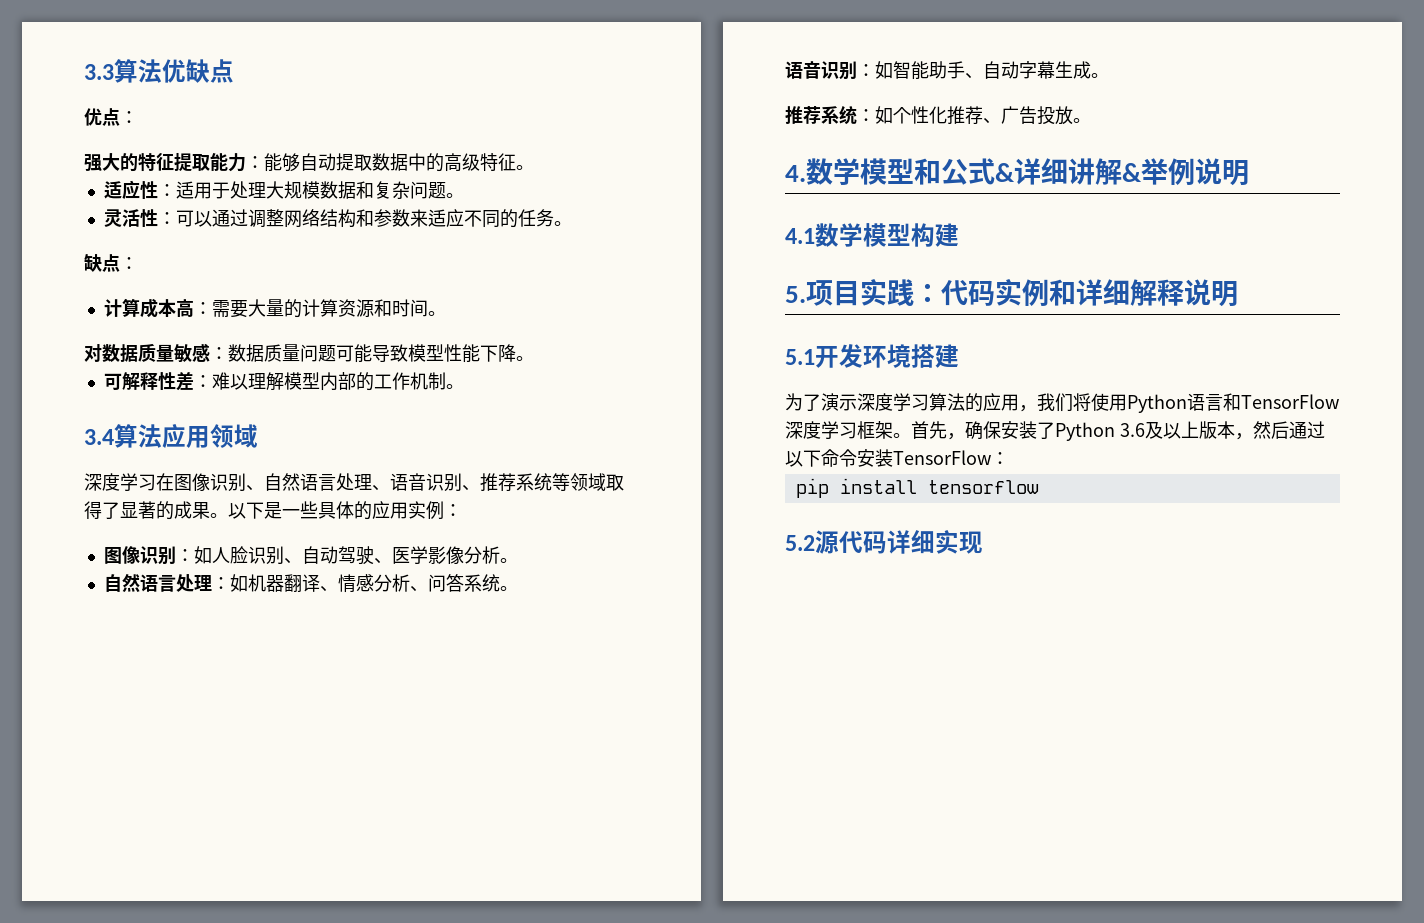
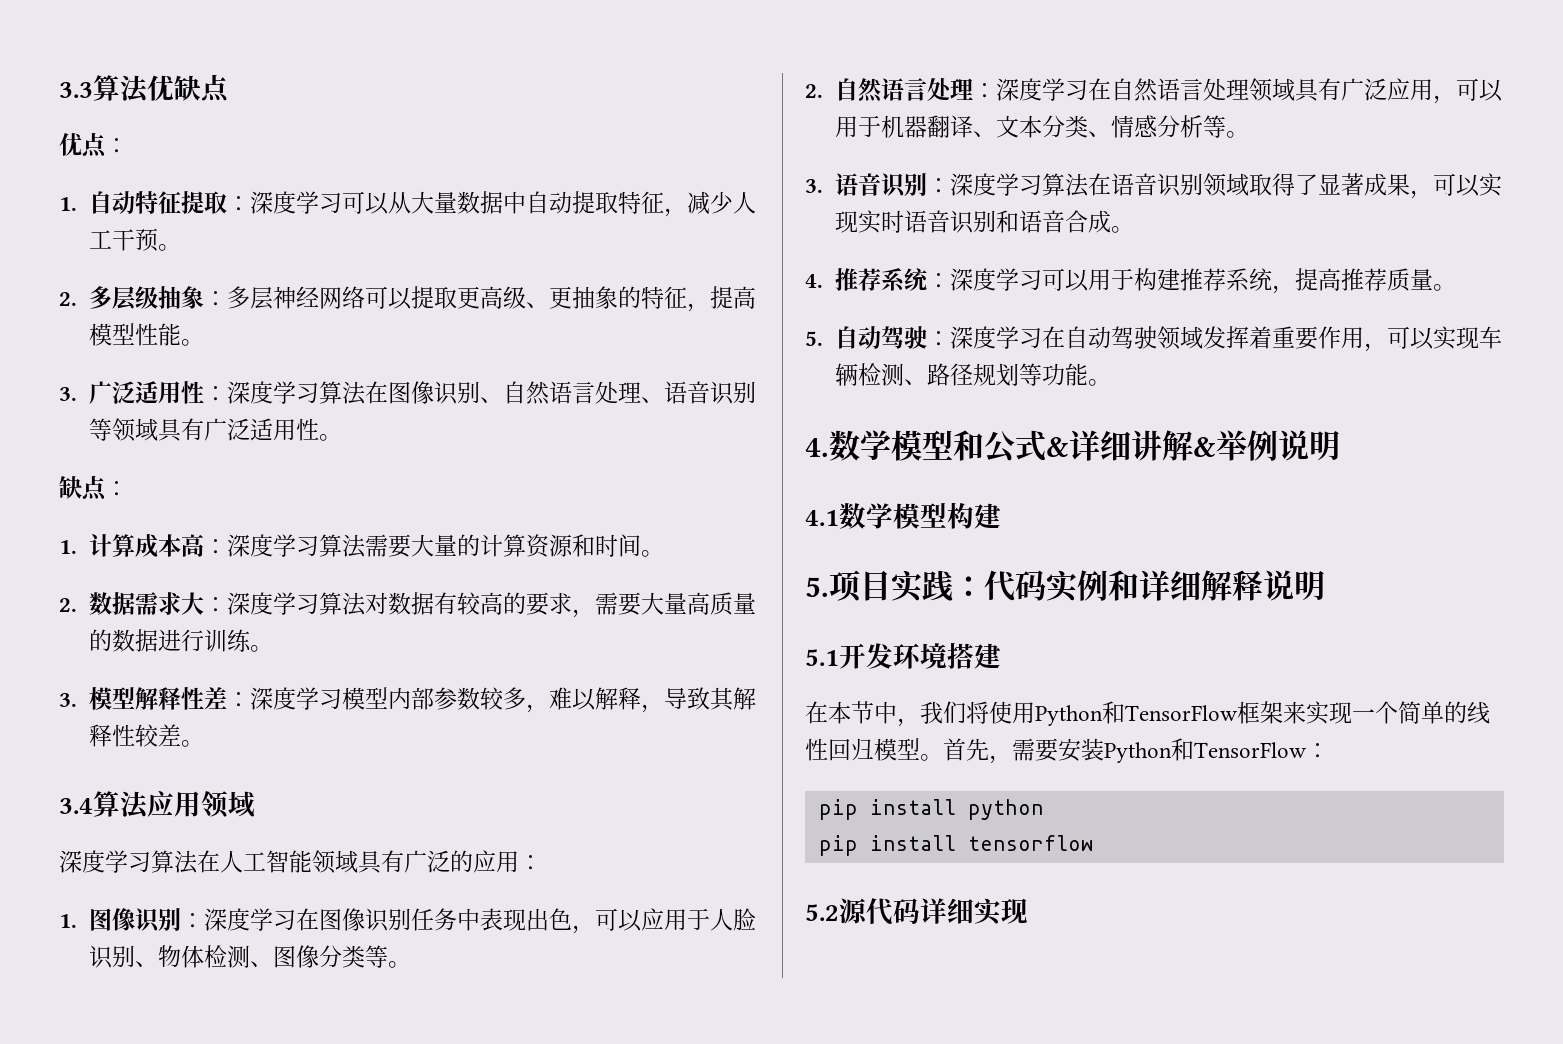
- 强大的特征提取能力：能够自动提取数据中的高级特征。
- 适应性：适用于处理大规模数据和复杂问题。
- 灵活性：可以通过调整网络结构和参数来适应不同的任务。
+ 1.自动特征提取：深度学习可以从大量数据中自动提取特征，减少人工干预。
+ 2.多层级抽象：多层神经网络可以提取更高级、更抽象的特征，提高模型性能。
+ 3.广泛适用性：深度学习算法在图像识别、自然语言处理、语音识别等领域具有广泛适用性。
  缺点：
- 计算成本高：需要大量的计算资源和时间。
- 对数据质量敏感：数据质量问题可能导致模型性能下降。
- 可解释性差：难以理解模型内部的工作机制。
+ 1.计算成本高：深度学习算法需要大量的计算资源和时间。
+ 2.数据需求大：深度学习算法对数据有较高的要求，需要大量高质量的数据进行训练。
+ 3.模型解释性差：深度学习模型内部参数较多，难以解释，导致其解释性较差。
  3.4算法应用领域
- 深度学习在图像识别、自然语言处理、语音识别、推荐系统等领域取得了显著的成果。以下是一些具体的应用实例：
- 图像识别：如人脸识别、自动驾驶、医学影像分析。
- 自然语言处理：如机器翻译、情感分析、问答系统。
- 语音识别：如智能助手、自动字幕生成。
+ 深度学习算法在人工智能领域具有广泛的应用：
+ 1.图像识别：深度学习在图像识别任务中表现出色，可以应用于人脸识别、物体检测、图像分类等。
+ 2.自然语言处理：深度学习在自然语言处理领域具有广泛应用，可以用于机器翻译、文本分类、情感分析等。
+ 3.语音识别：深度学习算法在语音识别领域取得了显著成果，可以实现实时语音识别和语音合成。
- 推荐系统：如个性化推荐、广告投放。
+ 4.推荐系统：深度学习可以用于构建推荐系统，提高推荐质量。
+ 5.自动驾驶：深度学习在自动驾驶领域发挥着重要作用，可以实现车辆检测、路径规划等功能。
- 为了演示深度学习算法的应用，我们将使用Python语言和TensorFlow深度学习框架。首先，确保安装了Python 3.6及以上版本，然后通过以下命令安装TensorFlow：
+ 在本节中，我们将使用Python和TensorFlow框架来实现一个简单的线性回归模型。首先，需要安装Python和TensorFlow：
+ pip install python

